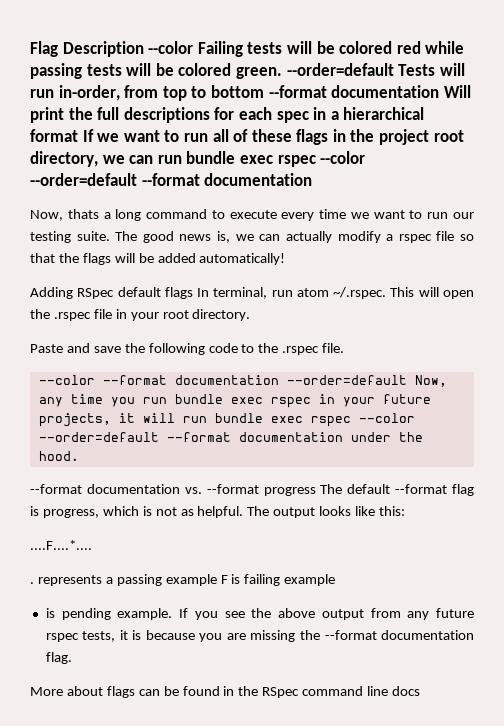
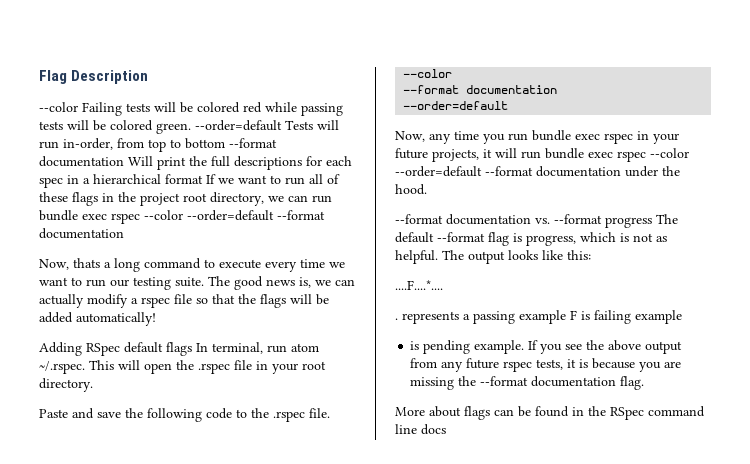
- Flag Description --color Failing tests will be colored red while passing tests will be colored green.
+ Flag Description
+ --color Failing tests will be colored red while passing tests will be colored green.
  Paste and save the following code to the .rspec file.
- --color --format documentation --order=default Now, any time you run bundle exec rspec in your future projects, it will run bundle exec rspec --color --order=default --format documentation under the hood.
+ --color
+ --format documentation
+ --order=default
+ Now, any time you run bundle exec rspec in your future projects, it will run bundle exec rspec --color --order=default --format documentation under the hood.

